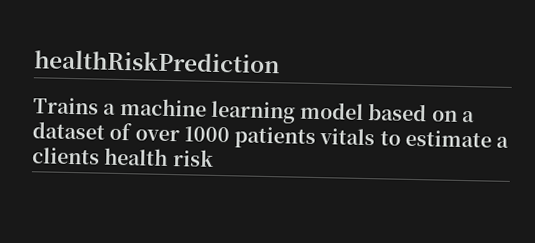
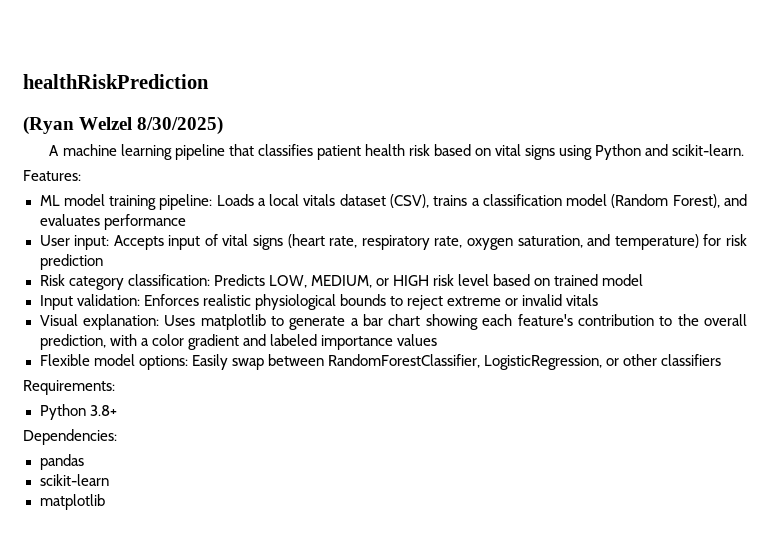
- Trains a machine learning model based on a dataset of over 1000 patients vitals to estimate a clients health risk
+ (Ryan Welzel 8/30/2025)
+ A machine learning pipeline that classifies patient health risk based on vital signs using Python and scikit-learn.
+ Features:
+ ML model training pipeline: Loads a local vitals dataset (CSV), trains a classification model (Random Forest), and evaluates performance
+ User input: Accepts input of vital signs (heart rate, respiratory rate, oxygen saturation, and temperature) for risk prediction
+ Risk category classification: Predicts LOW, MEDIUM, or HIGH risk level based on trained model
+ Input validation: Enforces realistic physiological bounds to reject extreme or invalid vitals
+ Visual explanation: Uses matplotlib to generate a bar chart showing each feature's contribution to the overall prediction, with a color gradient and labeled importance values
+ Flexible model options: Easily swap between RandomForestClassifier, LogisticRegression, or other classifiers
+ Requirements:
+ Python 3.8+
+ Dependencies:
+ pandas
+ scikit-learn
+ matplotlib

